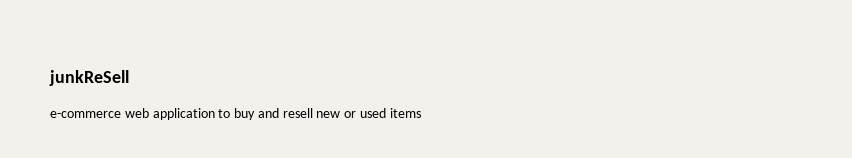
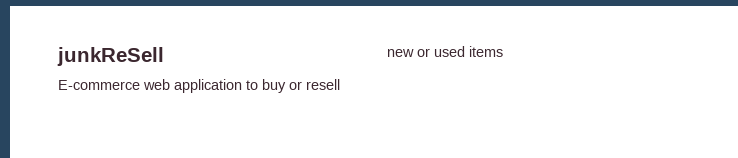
- e-commerce web application to buy and resell new or used items
+ E-commerce web application to buy or resell new or used items

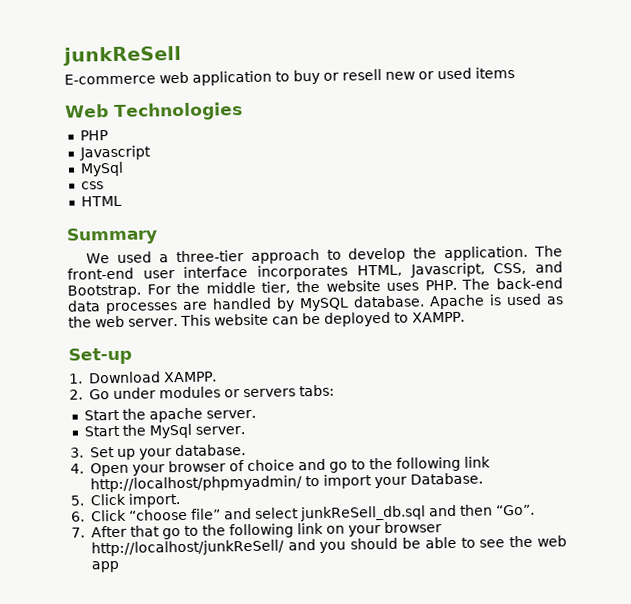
+ Web Technologies
+ PHP
+ Javascript
+ MySql
+ css
+ HTML
+ Summary
+ We used a three-tier approach to develop the application. The front-end user interface incorporates HTML, Javascript, CSS, and Bootstrap. For the middle tier, the website uses PHP. The back-end data processes are handled by MySQL database. Apache is used as the web server. This website can be deployed to XAMPP.
+ Set-up
+ 1. Download XAMPP.
+ 2. Go under modules or servers tabs:
+ Start the apache server.
+ Start the MySql server.
+ 3. Set up your database.
+ 4. Open your browser of choice and go to the following link http://localhost/phpmyadmin/ to import your Database.
+ 5. Click import.
+ 6. Click “choose file” and select junkReSell_db.sql and then “Go”.
+ 7. After that go to the following link on your browser http://localhost/junkReSell/ and you should be able to see the web app

